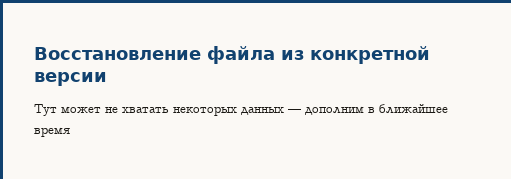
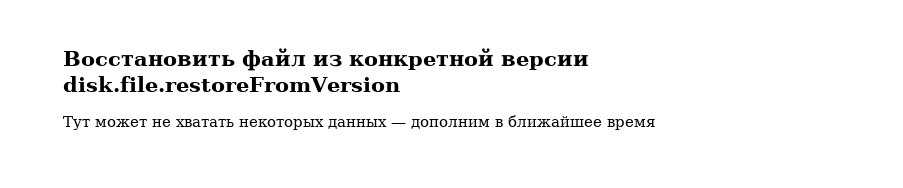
- Восстановление файла из конкретной версии
+ Восстановить файл из конкретной версии disk.file.restoreFromVersion

